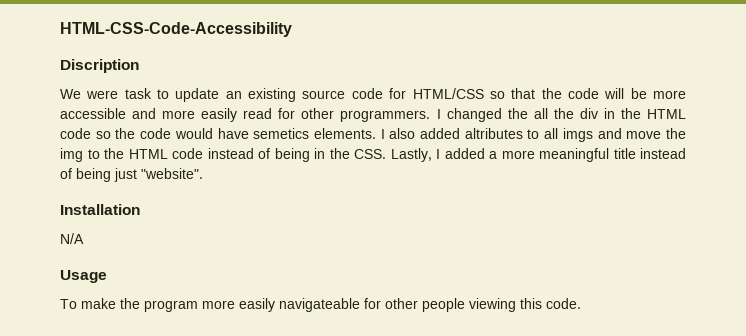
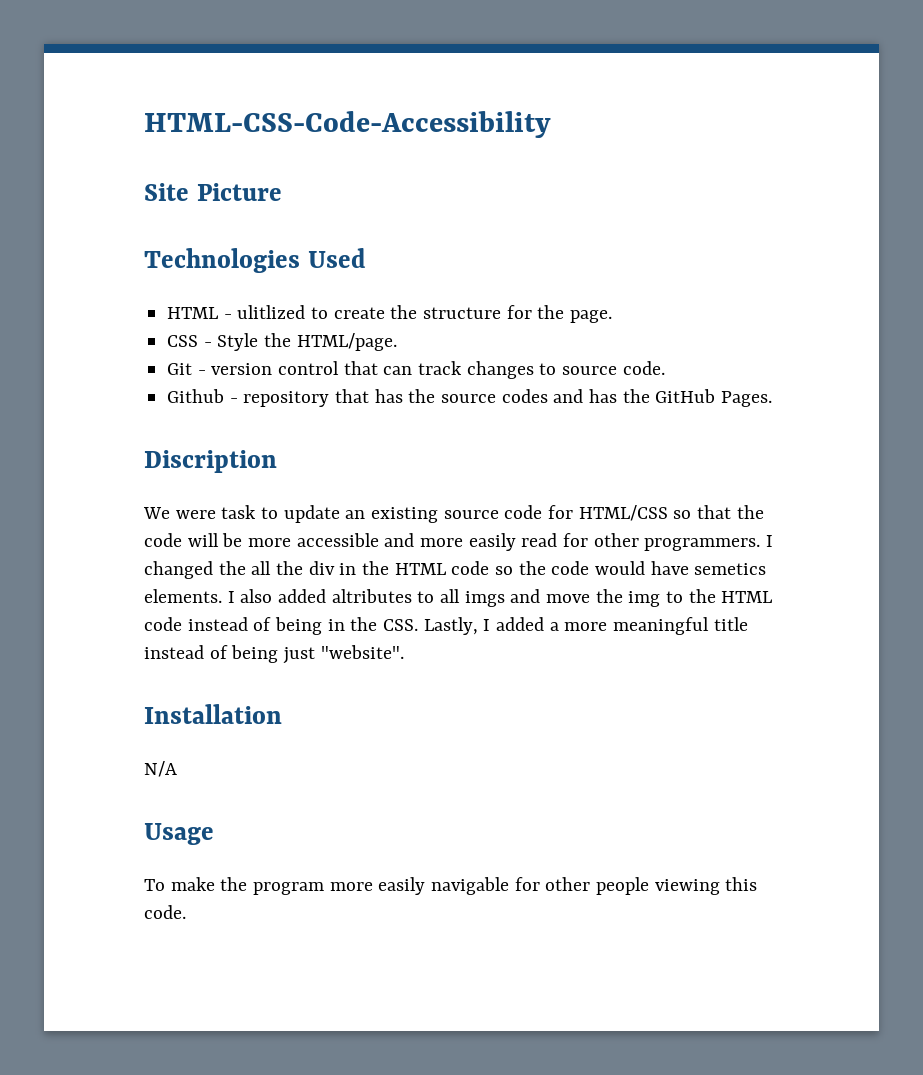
+ Site Picture
+ Technologies Used
+ HTML - ulitlized to create the structure for the page.
+ CSS - Style the HTML/page.
+ Git - version control that can track changes to source code.
+ Github - repository that has the source codes and has the GitHub Pages.
- To make the program more easily navigateable for other people viewing this code.
+ To make the program more easily navigable for other people viewing this code.

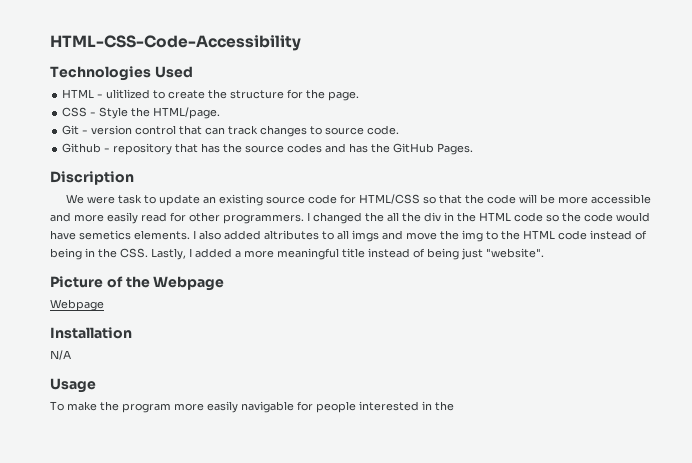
- Site Picture
+ Picture of the Webpage
+ Webpage
- To make the program more easily navigable for other people viewing this code.
+ To make the program more easily navigable for people interested in the

